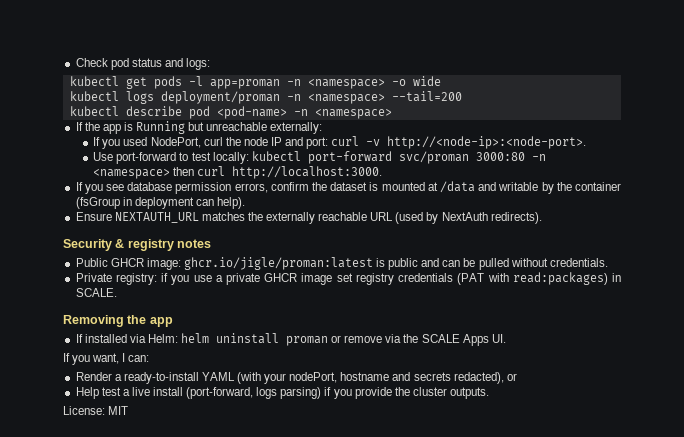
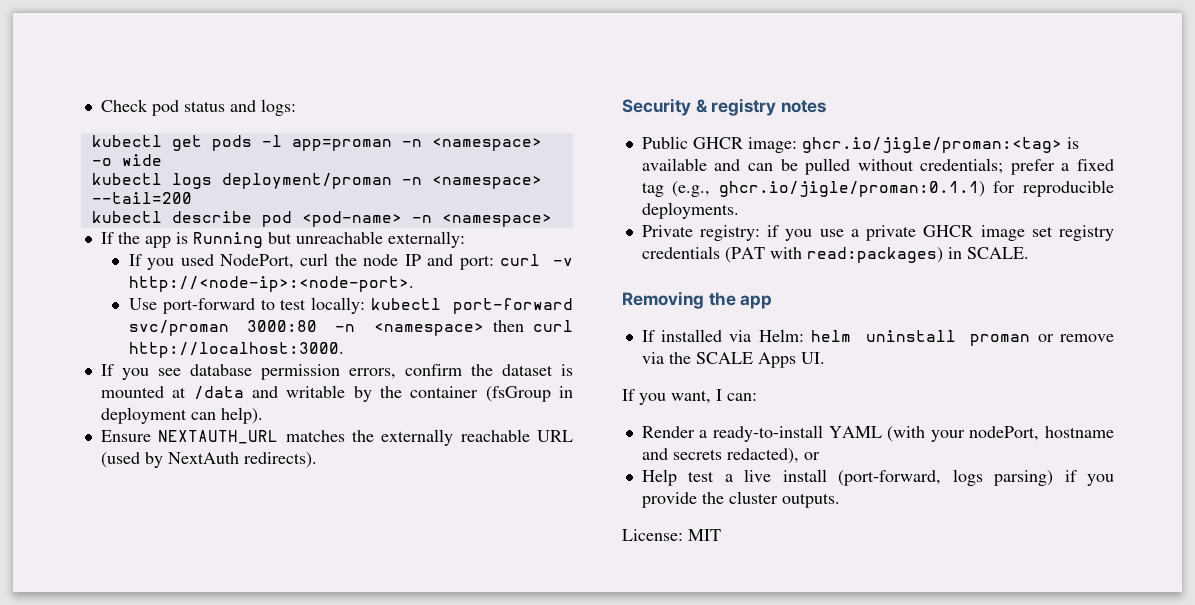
- Public GHCR image: ghcr.io/jigle/proman:latest is public and can be pulled without credentials.
+ Public GHCR image: ghcr.io/jigle/proman:<tag> is available and can be pulled without credentials; prefer a fixed tag (e.g., ghcr.io/jigle/proman:0.1.1) for reproducible deployments.

